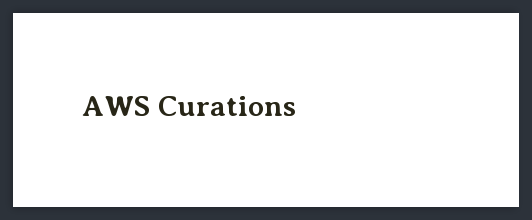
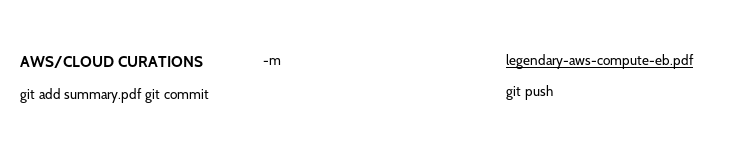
- AWS Curations
+ AWS/CLOUD CURATIONS
+ git add summary.pdf git commit -m legendary-aws-compute-eb.pdf
+ git push

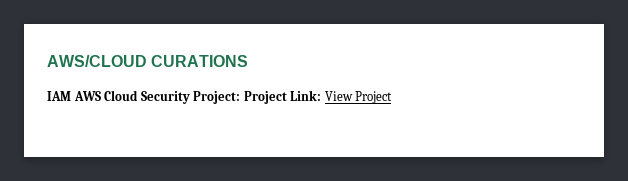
- git add summary.pdf git commit -m legendary-aws-compute-eb.pdf
- git push
+ IAM AWS Cloud Security Project: Project Link: View Project

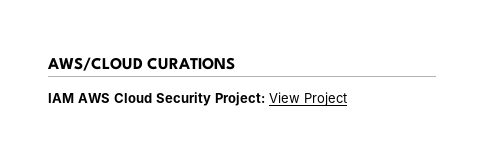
- IAM AWS Cloud Security Project: Project Link: View Project
+ IAM AWS Cloud Security Project: View Project

